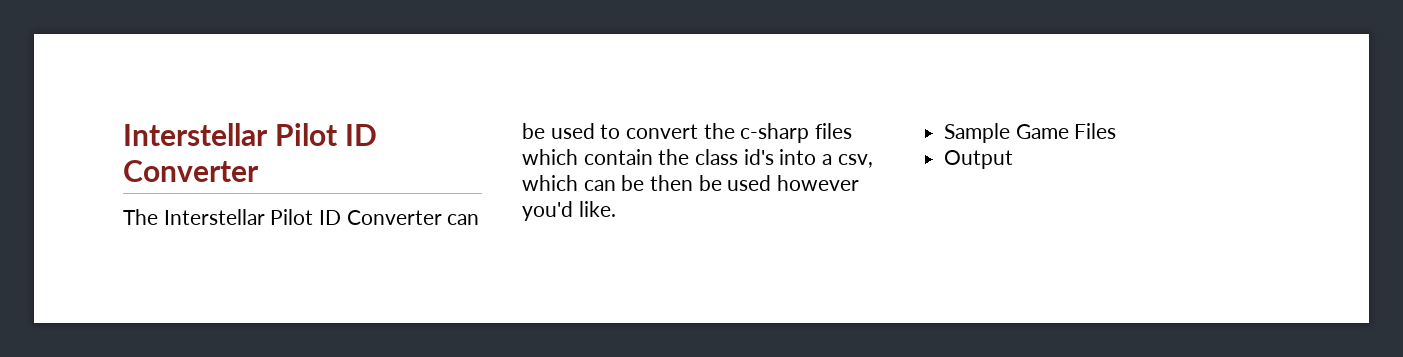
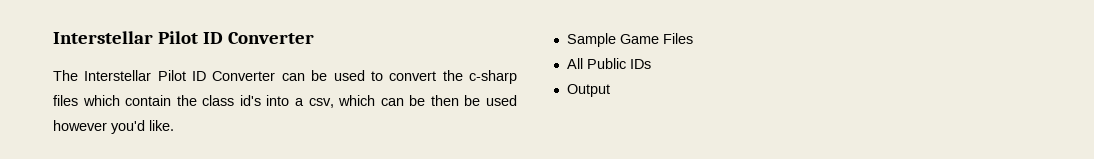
+ All Public IDs

